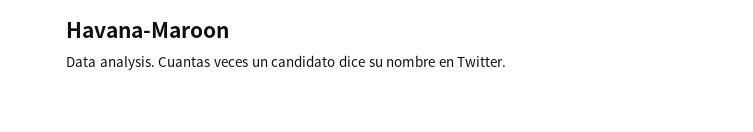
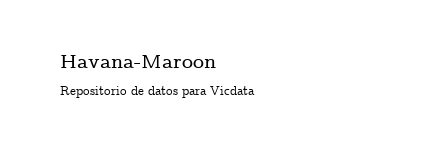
- Data analysis. Cuantas veces un candidato dice su nombre en Twitter.
+ Repositorio de datos para Vicdata

